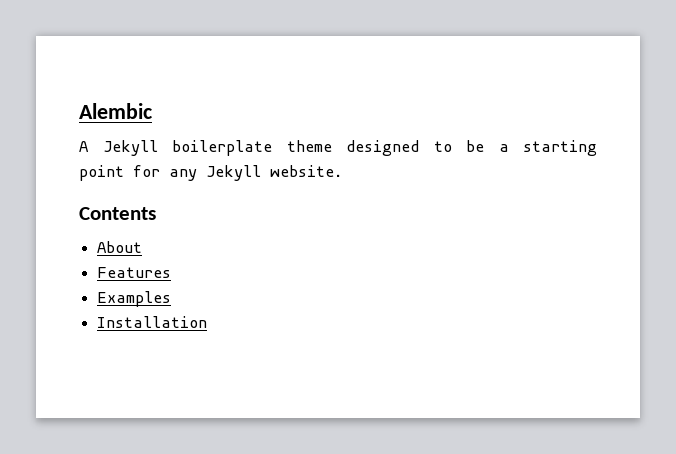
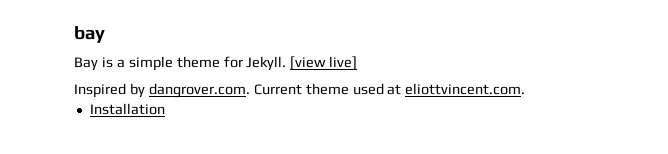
- Alembic
- A Jekyll boilerplate theme designed to be a starting point for any Jekyll website.
- Contents
- About
- Features
- Examples
+ bay
+ Bay is a simple theme for Jekyll. [view live]
+ Inspired by dangrover.com. Current theme used at eliottvincent.com.

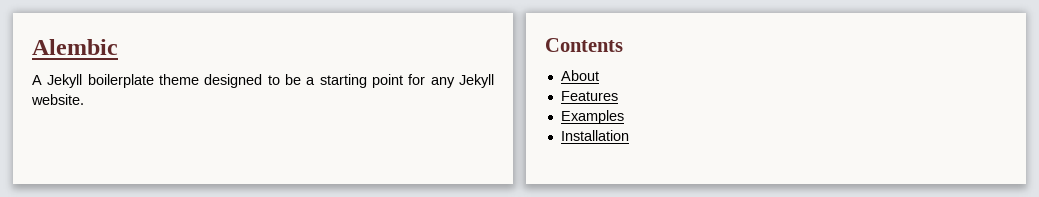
- bay
- Bay is a simple theme for Jekyll. [view live]
- Inspired by dangrover.com. Current theme used at eliottvincent.com.
+ Alembic
+ A Jekyll boilerplate theme designed to be a starting point for any Jekyll website.
+ Contents
+ About
+ Features
+ Examples

